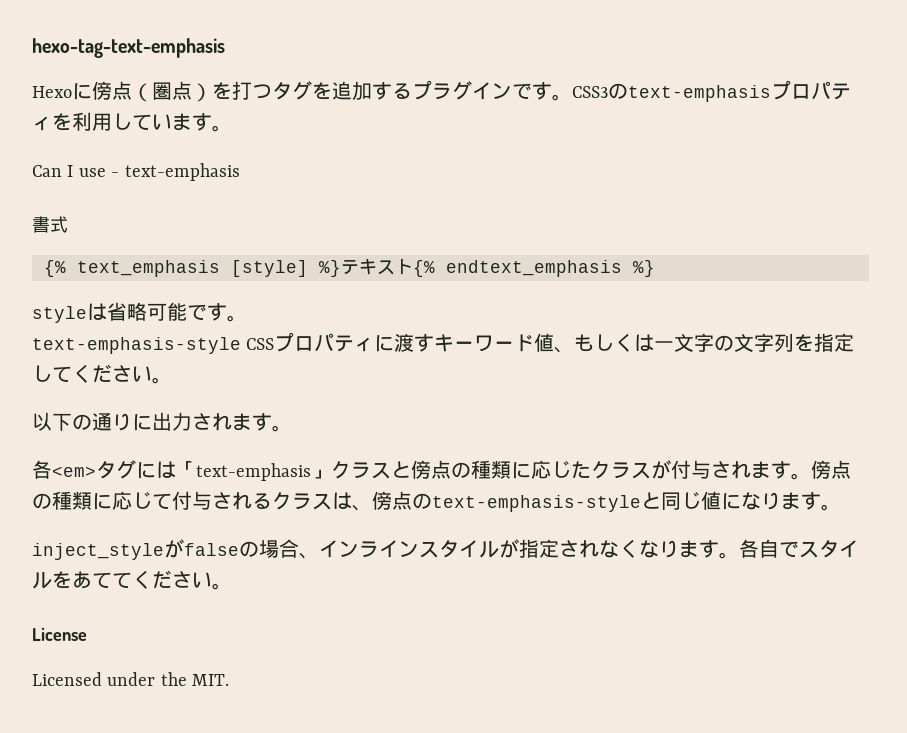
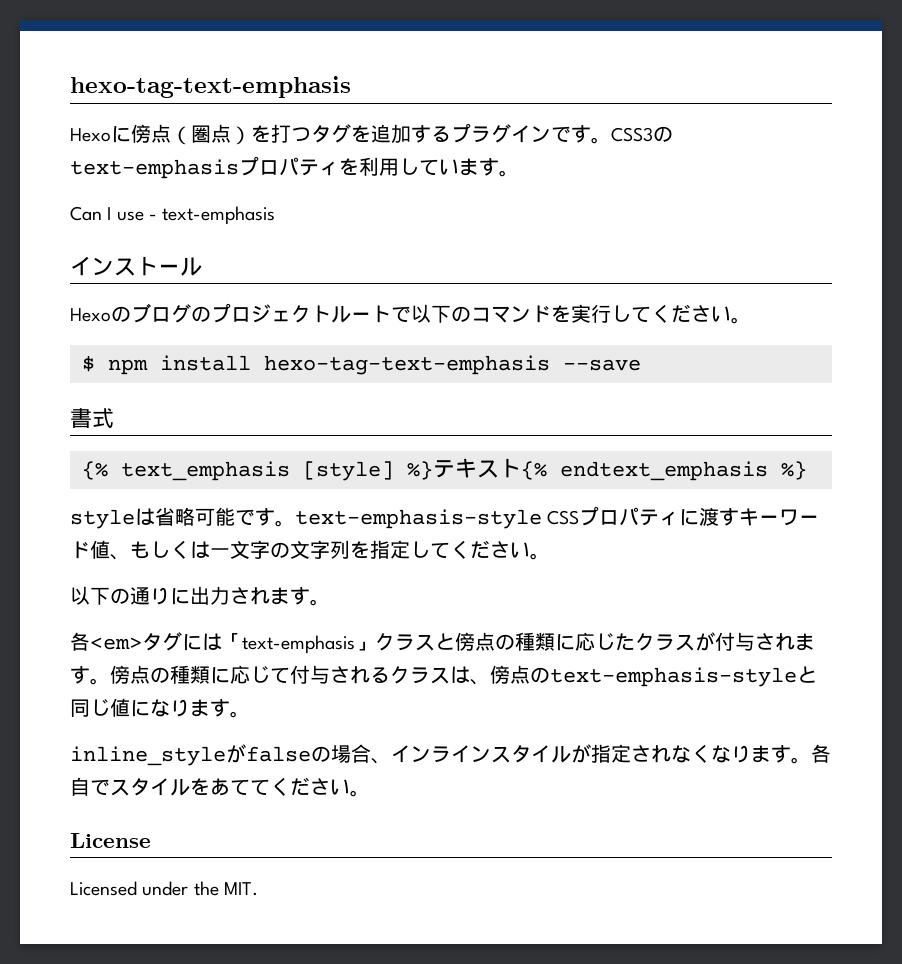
+ インストール
+ Hexoのブログのプロジェクトルートで以下のコマンドを実行してください。
+ $ npm install hexo-tag-text-emphasis --save
- styleは省略可能です。
- text-emphasis-style CSSプロパティに渡すキーワード値、もしくは一文字の文字列を指定してください。
+ styleは省略可能です。text-emphasis-style CSSプロパティに渡すキーワード値、もしくは一文字の文字列を指定してください。
- inject_styleがfalseの場合、インラインスタイルが指定されなくなります。
+ inline_styleがfalseの場合、インラインスタイルが指定されなくなります。

